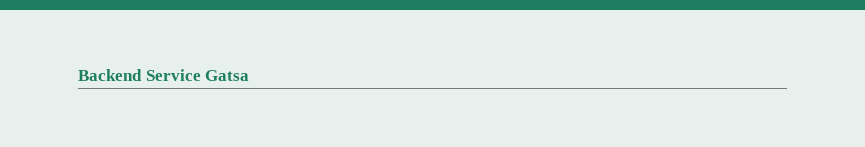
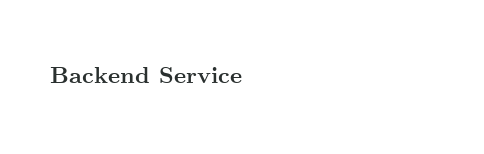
- Backend Service Gatsa
+ Backend Service

